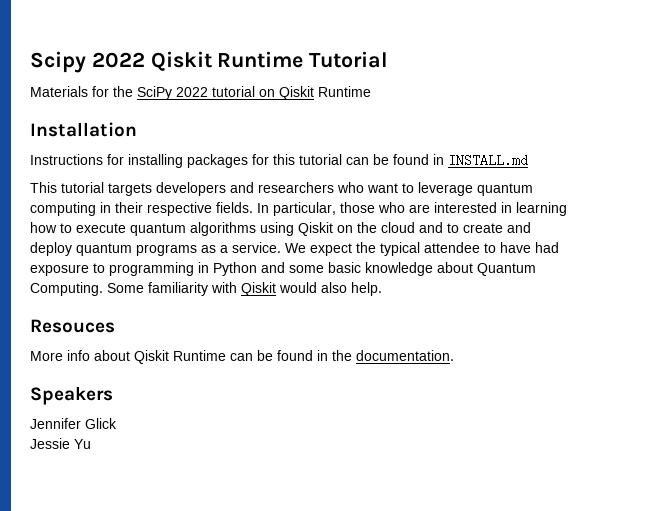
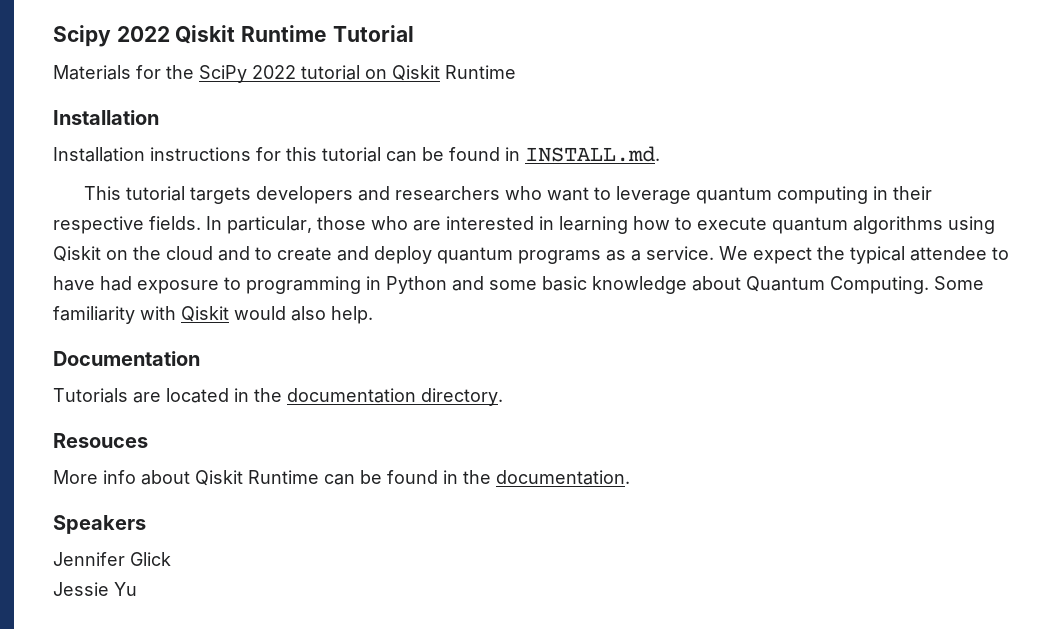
- Instructions for installing packages for this tutorial can be found in INSTALL.md
+ Installation instructions for this tutorial can be found in INSTALL.md.
+ Documentation
+ Tutorials are located in the documentation directory.

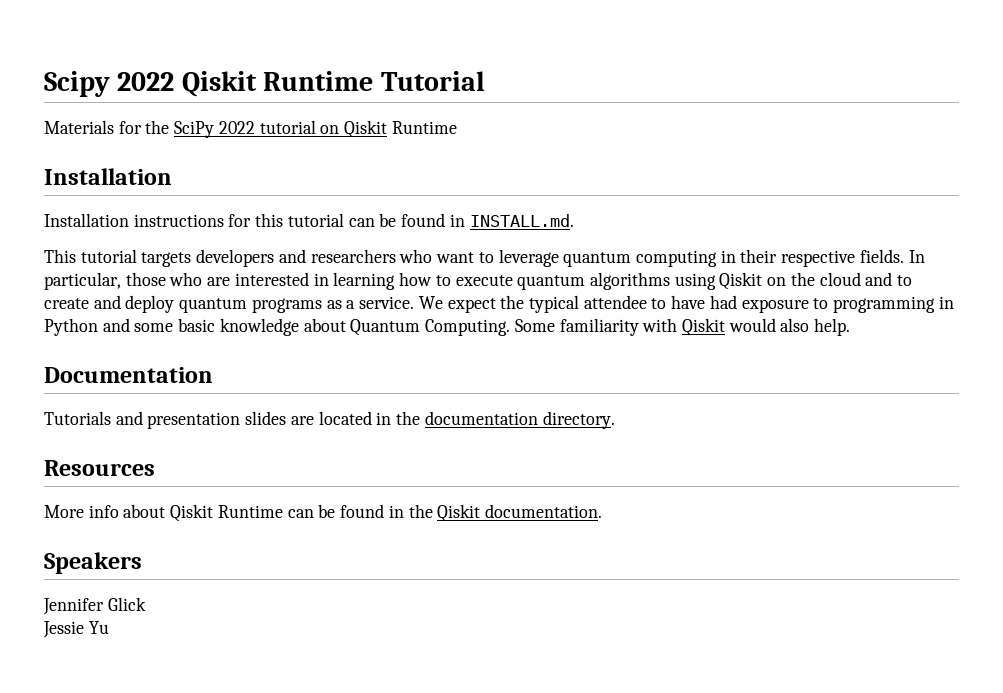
- Tutorials are located in the documentation directory.
+ Tutorials and presentation slides are located in the documentation directory.
- Resouces
+ Resources
- More info about Qiskit Runtime can be found in the documentation.
+ More info about Qiskit Runtime can be found in the Qiskit documentation.

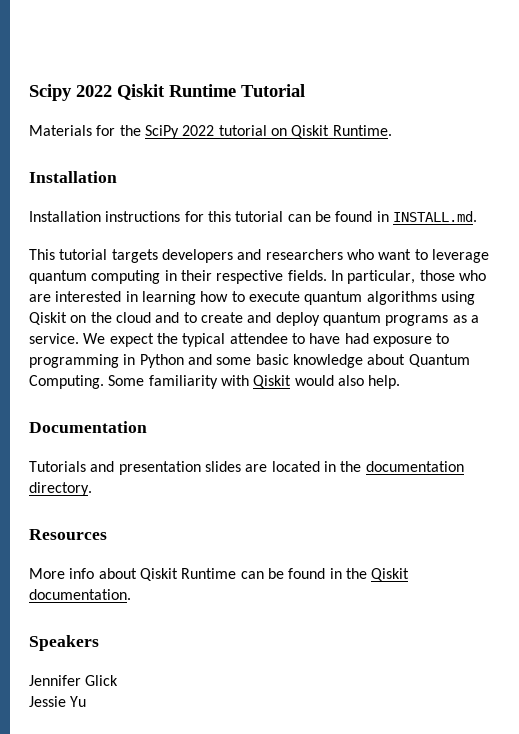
- Materials for the SciPy 2022 tutorial on Qiskit Runtime
+ Materials for the SciPy 2022 tutorial on Qiskit Runtime.

